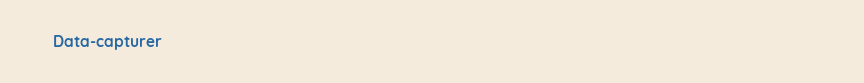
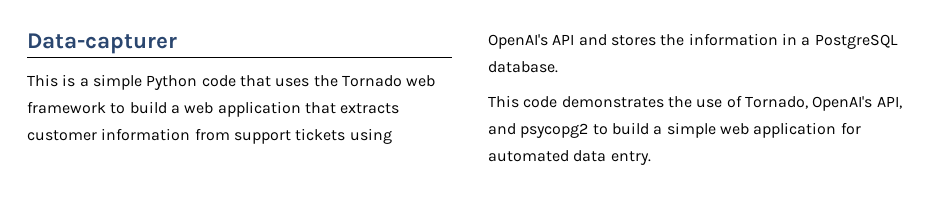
+ This is a simple Python code that uses the Tornado web framework to build a web application that extracts customer information from support tickets using OpenAI's API and stores the information in a PostgreSQL database.
+ This code demonstrates the use of Tornado, OpenAI's API, and psycopg2 to build a simple web application for automated data entry.

